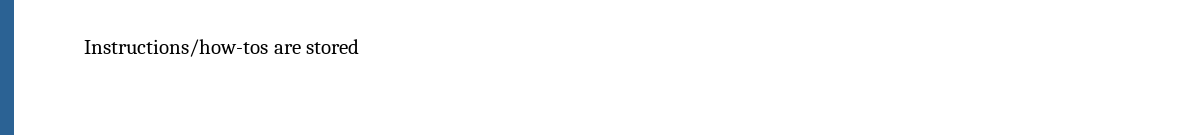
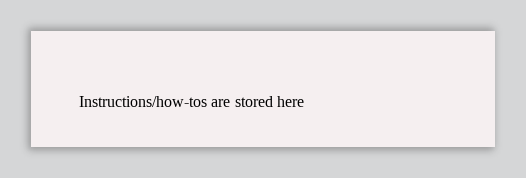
- Instructions/how-tos are stored
+ Instructions/how-tos are stored here

